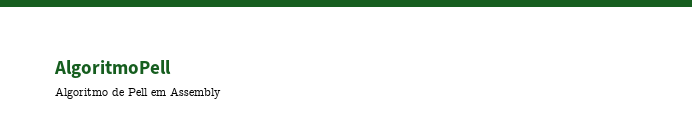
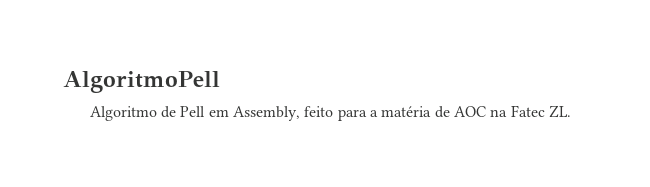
- Algoritmo de Pell em Assembly
+ Algoritmo de Pell em Assembly, feito para a matéria de AOC na Fatec ZL.

